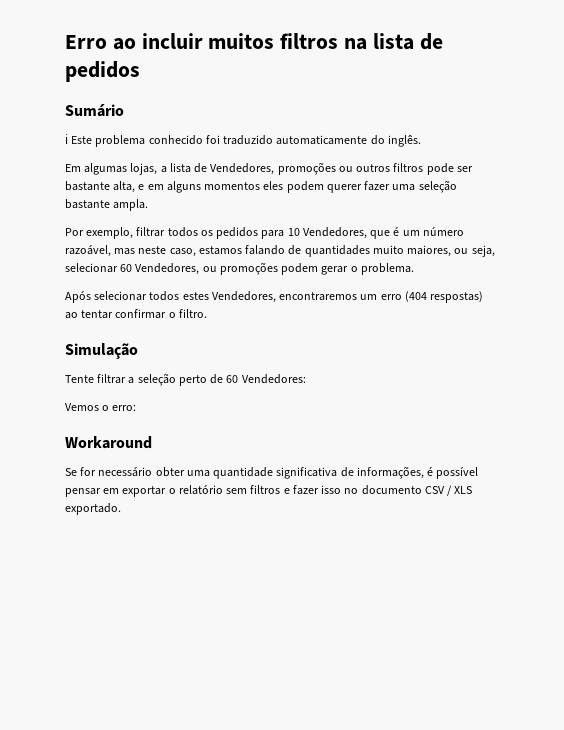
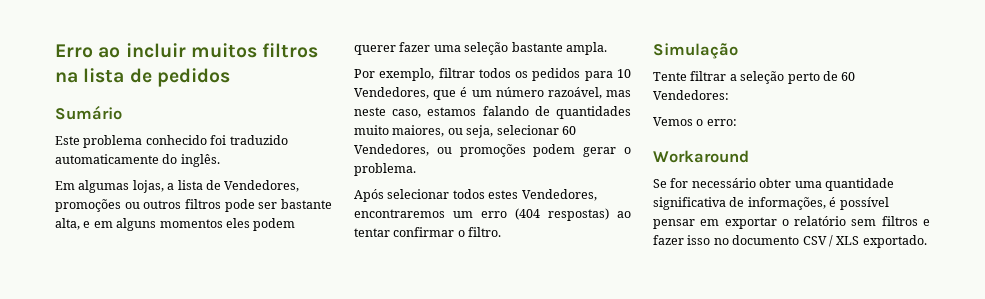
- ℹ Este problema conhecido foi traduzido automaticamente do inglês.
+ Este problema conhecido foi traduzido automaticamente do inglês.

